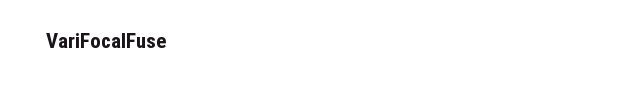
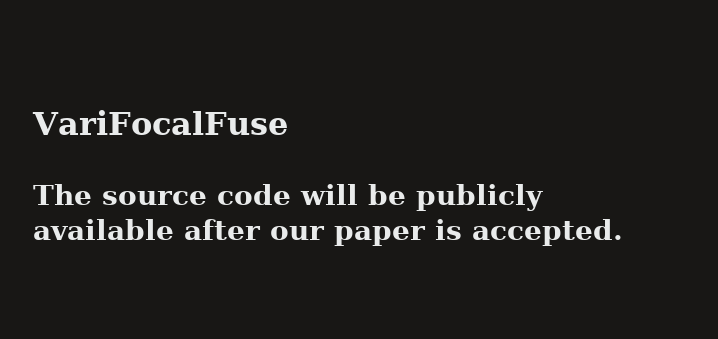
+ The source code will be publicly available after our paper is accepted.

